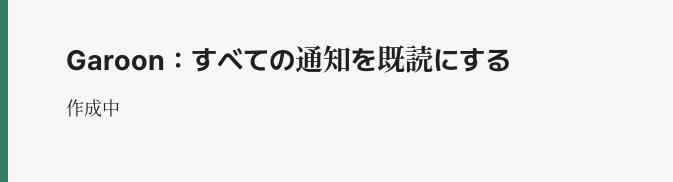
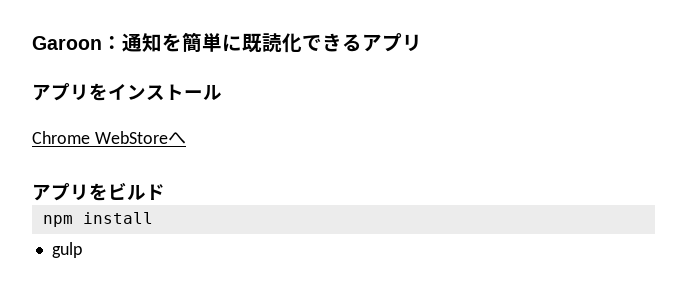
- Garoon：すべての通知を既読にする
- 作成中
+ Garoon：通知を簡単に既読化できるアプリ
+ アプリをインストール
+ Chrome WebStoreへ
+ アプリをビルド
+ npm install
+ gulp

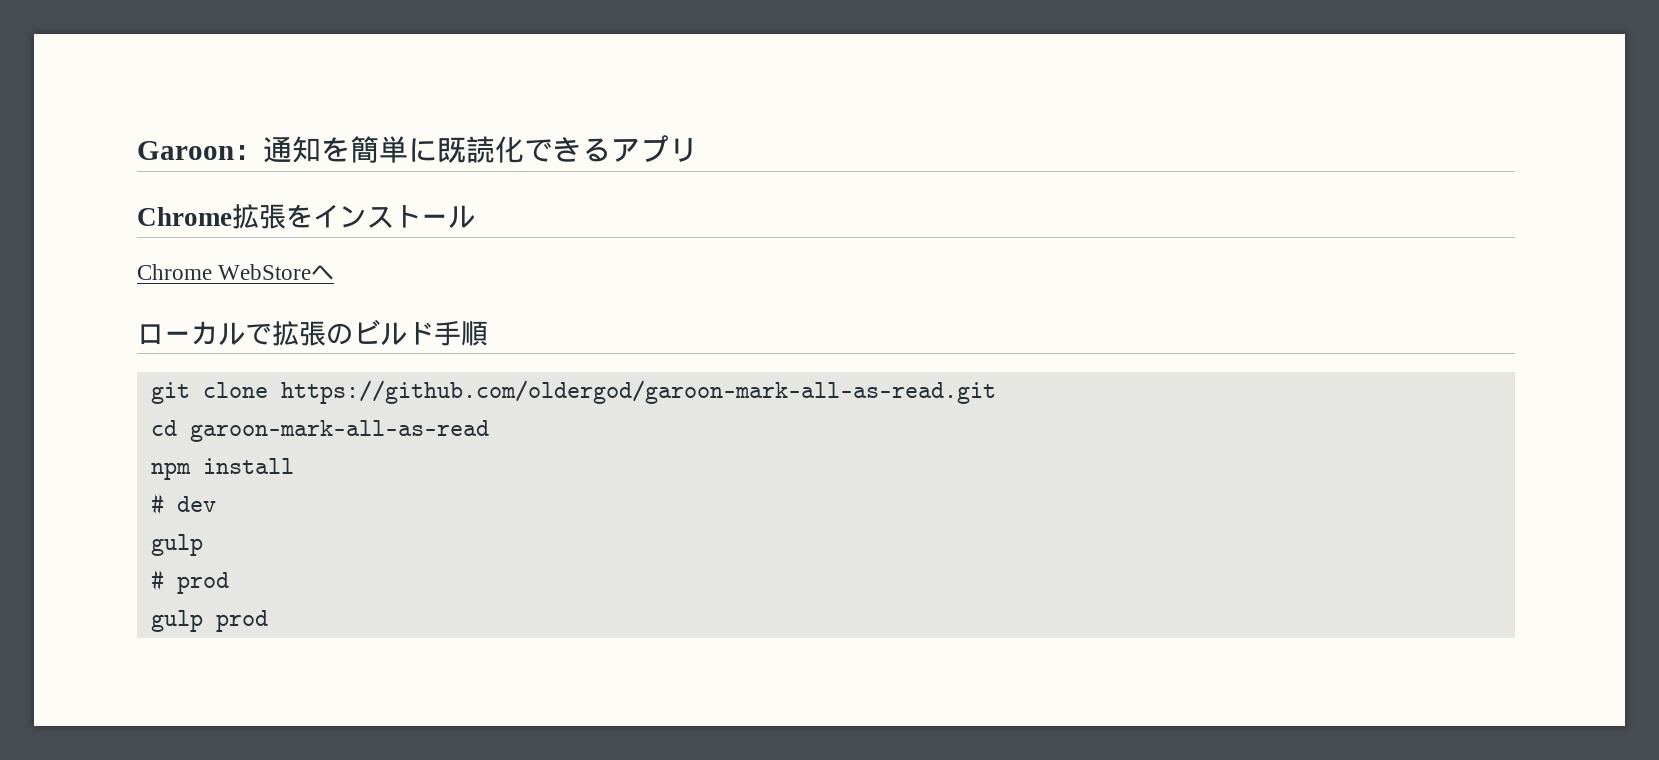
- アプリをインストール
+ Chrome拡張をインストール
- アプリをビルド
+ ローカルで拡張のビルド手順
+ git clone https://github.com/oldergod/garoon-mark-all-as-read.git
+ cd garoon-mark-all-as-read
+ # dev
  gulp
+ # prod
+ gulp prod

